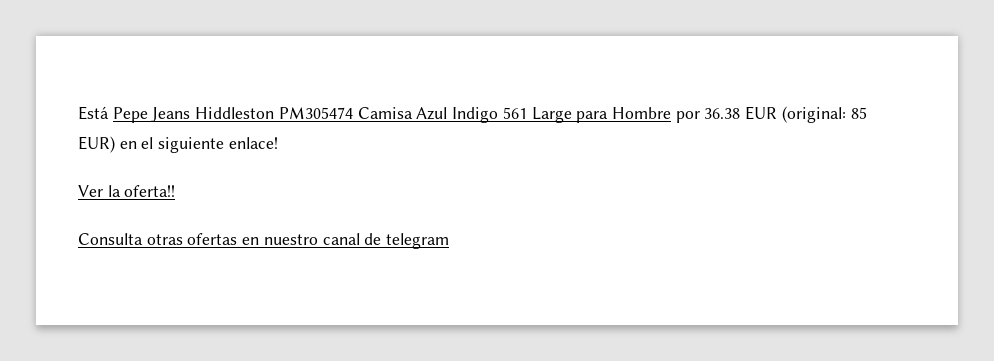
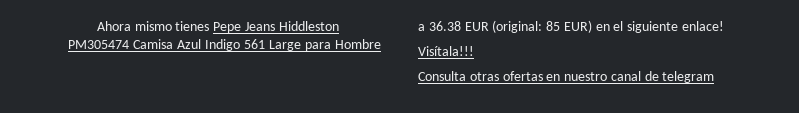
- Está Pepe Jeans Hiddleston PM305474 Camisa Azul Indigo 561 Large para Hombre por 36.38 EUR (original: 85 EUR) en el siguiente enlace!
+ Ahora mismo tienes Pepe Jeans Hiddleston PM305474 Camisa Azul Indigo 561 Large para Hombre a 36.38 EUR (original: 85 EUR) en el siguiente enlace!
- Ver la oferta!!
+ Visítala!!!

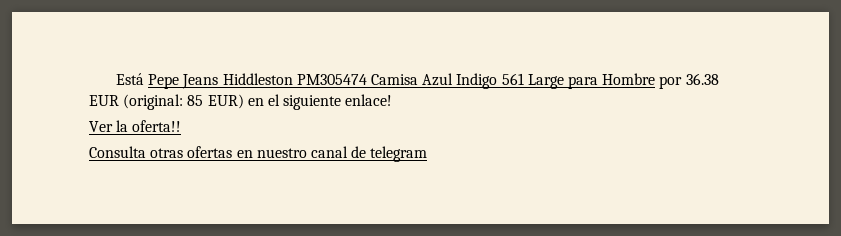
- Ahora mismo tienes Pepe Jeans Hiddleston PM305474 Camisa Azul Indigo 561 Large para Hombre a 36.38 EUR (original: 85 EUR) en el siguiente enlace!
+ Está Pepe Jeans Hiddleston PM305474 Camisa Azul Indigo 561 Large para Hombre por 36.38 EUR (original: 85 EUR) en el siguiente enlace!
- Visítala!!!
+ Ver la oferta!!

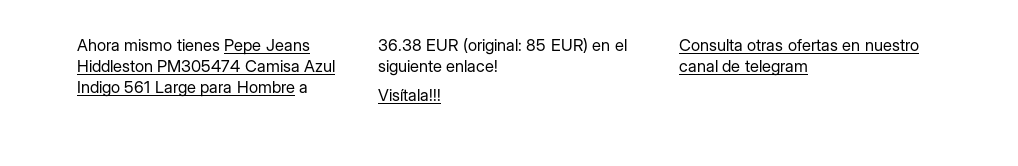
- Está Pepe Jeans Hiddleston PM305474 Camisa Azul Indigo 561 Large para Hombre por 36.38 EUR (original: 85 EUR) en el siguiente enlace!
+ Ahora mismo tienes Pepe Jeans Hiddleston PM305474 Camisa Azul Indigo 561 Large para Hombre a 36.38 EUR (original: 85 EUR) en el siguiente enlace!
- Ver la oferta!!
+ Visítala!!!

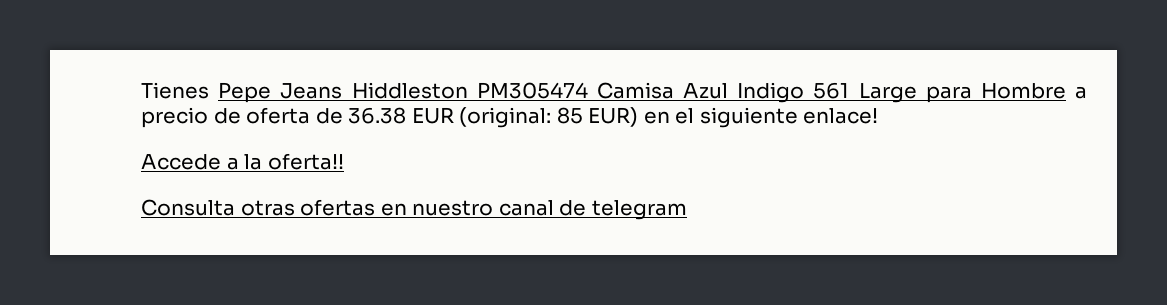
- Ahora mismo tienes Pepe Jeans Hiddleston PM305474 Camisa Azul Indigo 561 Large para Hombre a 36.38 EUR (original: 85 EUR) en el siguiente enlace!
+ Tienes Pepe Jeans Hiddleston PM305474 Camisa Azul Indigo 561 Large para Hombre a precio de oferta de 36.38 EUR (original: 85 EUR) en el siguiente enlace!
- Visítala!!!
+ Accede a la oferta!!

